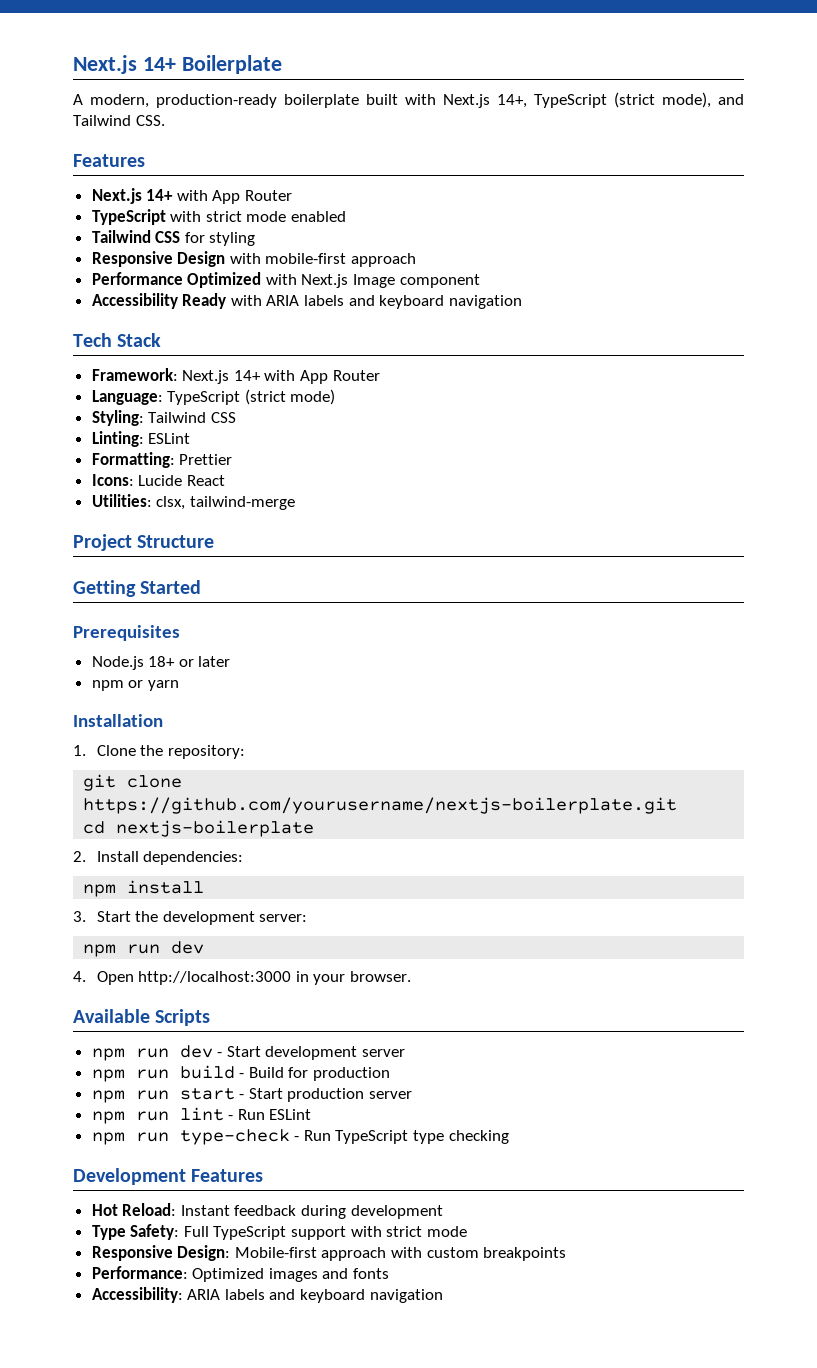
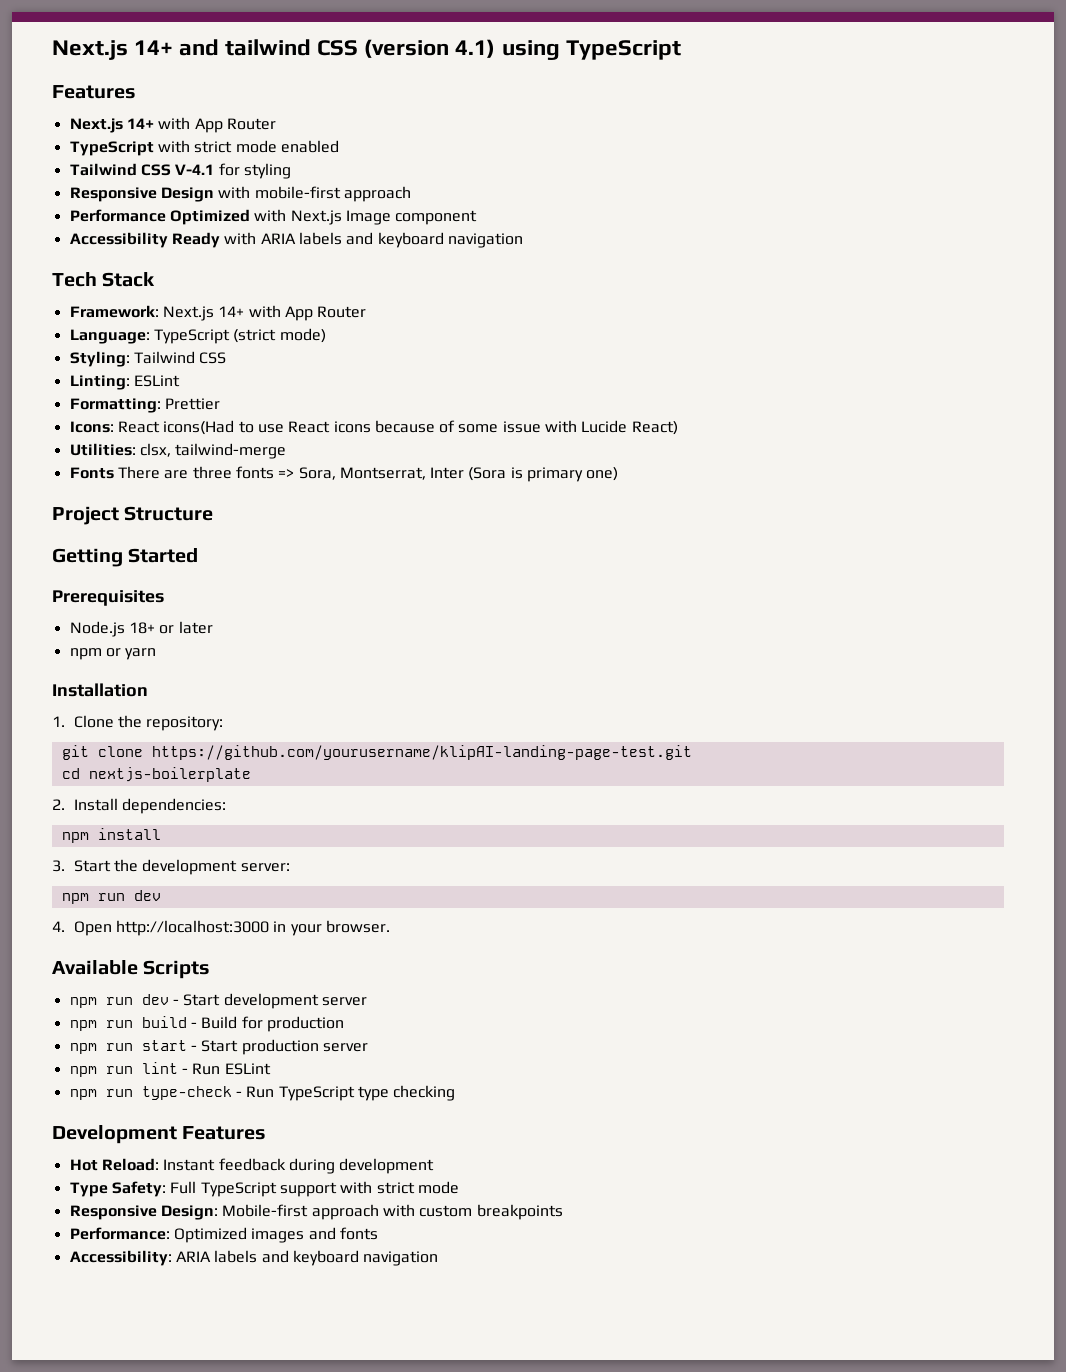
- Next.js 14+ Boilerplate
- A modern, production-ready boilerplate built with Next.js 14+, TypeScript (strict mode), and Tailwind CSS.
+ Next.js 14+ and tailwind CSS (version 4.1) using TypeScript
- Tailwind CSS for styling
+ Tailwind CSS V-4.1 for styling
- Icons: Lucide React
+ Icons: React icons(Had to use React icons because of some issue with Lucide React)
  Utilities: clsx, tailwind-merge
+ Fonts There are three fonts => Sora, Montserrat, Inter (Sora is primary one)
- git clone https://github.com/yourusername/nextjs-boilerplate.git
+ git clone https://github.com/yourusername/klipAI-landing-page-test.git

